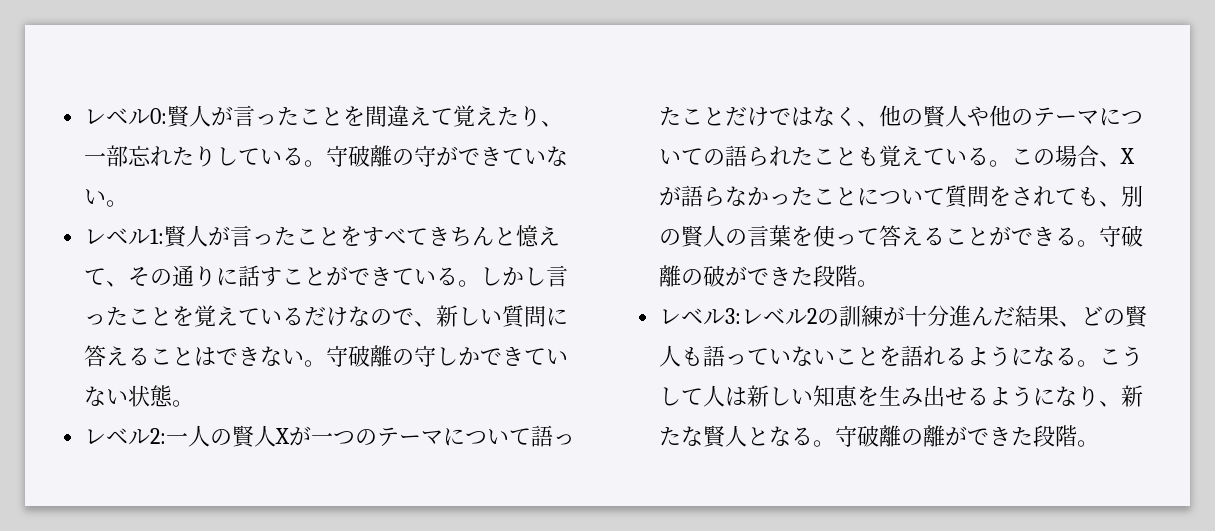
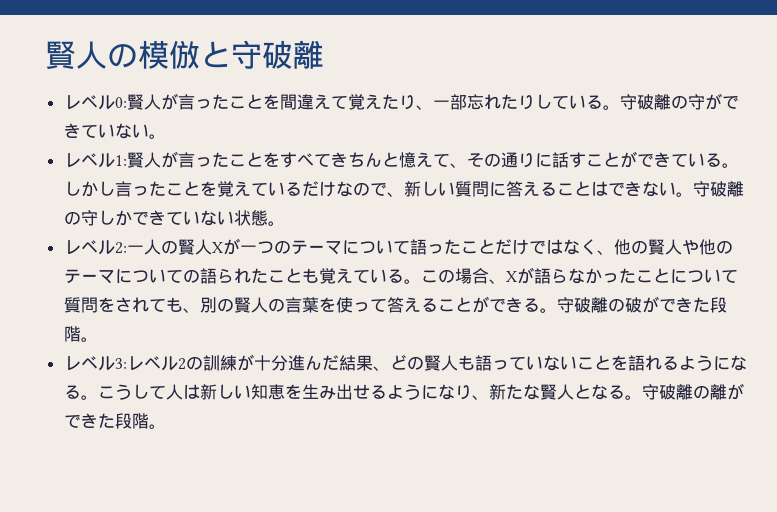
+ 賢人の模倣と守破離

